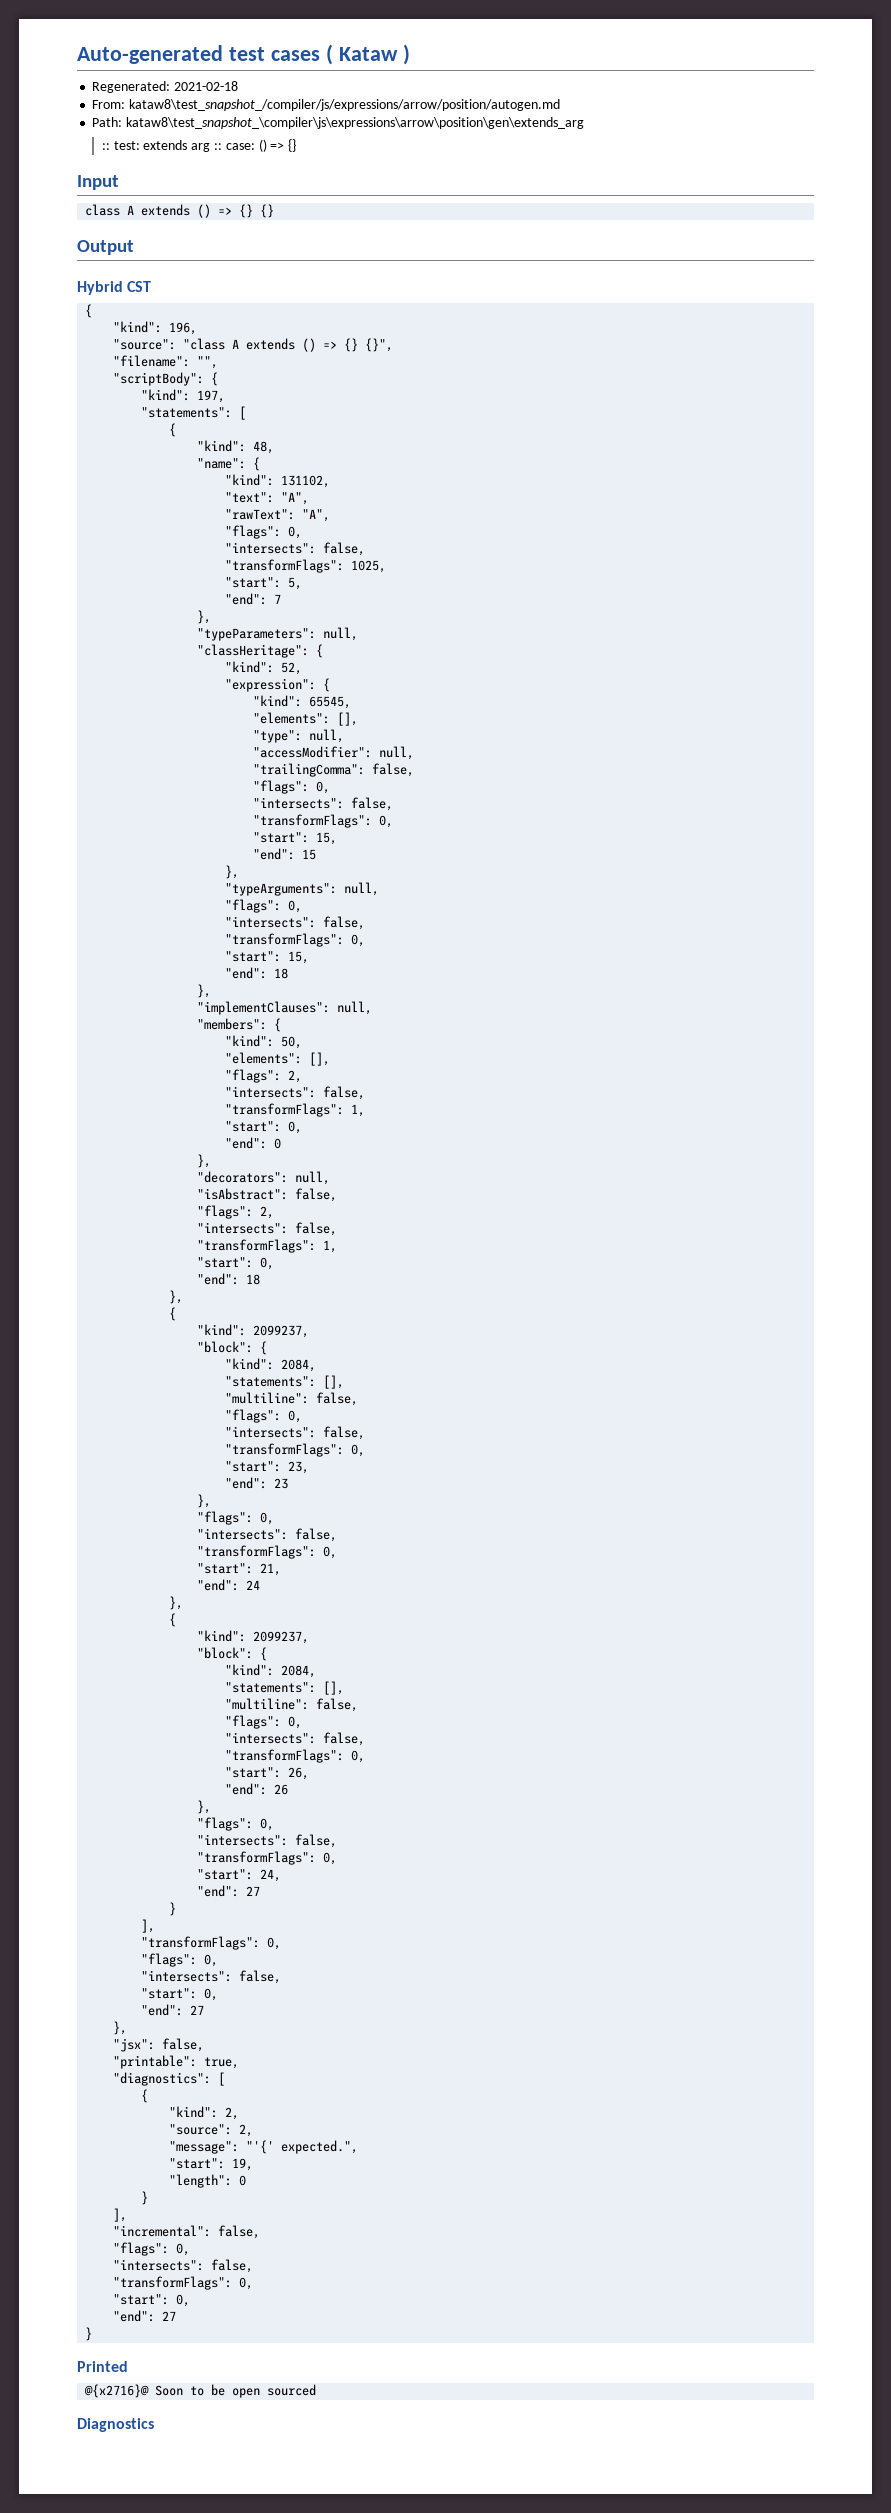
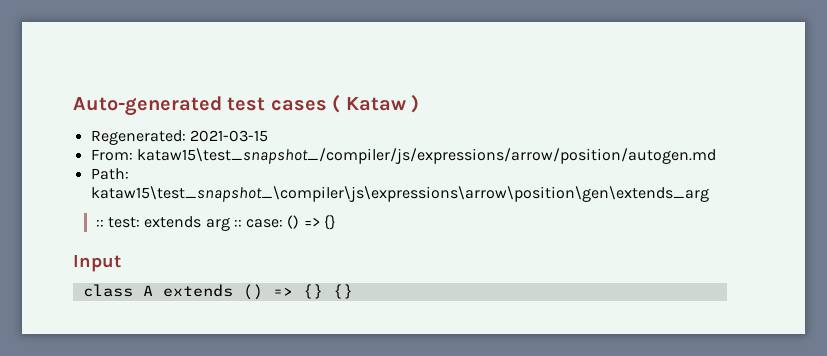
- Regenerated: 2021-02-18
+ Regenerated: 2021-03-15
- From: kataw8\test_snapshot_/compiler/js/expressions/arrow/position/autogen.md
+ From: kataw15\test_snapshot_/compiler/js/expressions/arrow/position/autogen.md
- Path: kataw8\test_snapshot_\compiler\js\expressions\arrow\position\gen\extends_arg
+ Path: kataw15\test_snapshot_\compiler\js\expressions\arrow\position\gen\extends_arg
- Output
- Hybrid CST
- {
- "kind": 196,
- "source": "class A extends () => {} {}",
- "filename": "",
- "scriptBody": {
- "kind": 197,
- "statements": [
- {
- "kind": 48,
- "name": {
- "kind": 131102,
- "text": "A",
- "rawText": "A",
- "flags": 0,
- "intersects": false,
- "transformFlags": 1025,
- "start": 5,
- "end": 7
- },
- "typeParameters": null,
- "classHeritage": {
- "kind": 52,
- "expression": {
- "kind": 65545,
- "elements": [],
- "type": null,
- "accessModifier": null,
- "trailingComma": false,
- "flags": 0,
- "intersects": false,
- "transformFlags": 0,
- "start": 15,
- "end": 15
- },
- "typeArguments": null,
- "flags": 0,
- "intersects": false,
- "transformFlags": 0,
- "start": 15,
- "end": 18
- },
- "implementClauses": null,
- "members": {
- "kind": 50,
- "elements": [],
- "flags": 2,
- "intersects": false,
- "transformFlags": 1,
- "start": 0,
- "end": 0
- },
- "decorators": null,
- "isAbstract": false,
- "flags": 2,
- "intersects": false,
- "transformFlags": 1,
- "start": 0,
- "end": 18
- },
- {
- "kind": 2099237,
- "block": {
- "kind": 2084,
- "statements": [],
- "multiline": false,
- "flags": 0,
- "intersects": false,
- "transformFlags": 0,
- "start": 23,
- "end": 23
- },
- "flags": 0,
- "intersects": false,
- "transformFlags": 0,
- "start": 21,
- "end": 24
- },
- {
- "kind": 2099237,
- "block": {
- "kind": 2084,
- "statements": [],
- "multiline": false,
- "flags": 0,
- "intersects": false,
- "transformFlags": 0,
- "start": 26,
- "end": 26
- },
- "flags": 0,
- "intersects": false,
- "transformFlags": 0,
- "start": 24,
- "end": 27
- }
- ],
- "transformFlags": 0,
- "flags": 0,
- "intersects": false,
- "start": 0,
- "end": 27
- },
- "jsx": false,
- "printable": true,
- "diagnostics": [
- {
- "kind": 2,
- "source": 2,
- "message": "'{' expected.",
- "start": 19,
- "length": 0
- }
- ],
- "incremental": false,
- "flags": 0,
- "intersects": false,
- "transformFlags": 0,
- "start": 0,
- "end": 27
- }
- Printed
- @{x2716}@ Soon to be open sourced
- Diagnostics

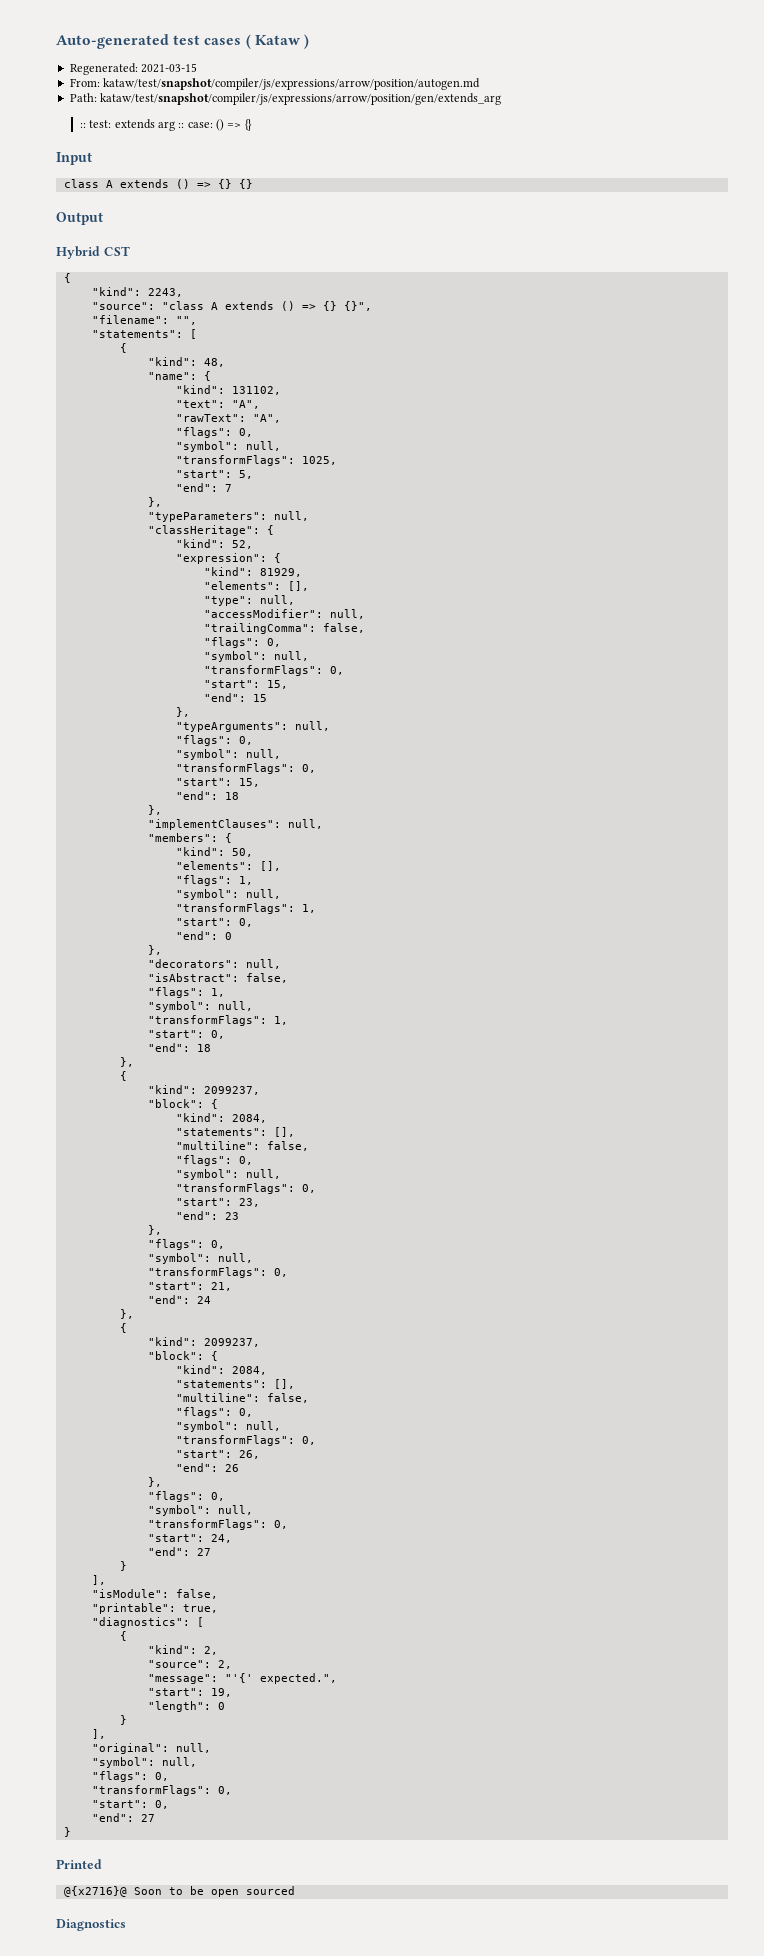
- From: kataw15\test_snapshot_/compiler/js/expressions/arrow/position/autogen.md
+ From: kataw/test/snapshot/compiler/js/expressions/arrow/position/autogen.md
- Path: kataw15\test_snapshot_\compiler\js\expressions\arrow\position\gen\extends_arg
+ Path: kataw/test/snapshot/compiler/js/expressions/arrow/position/gen/extends_arg
+ Output
+ Hybrid CST
+ {
+ "kind": 2243,
+ "source": "class A extends () => {} {}",
+ "filename": "",
+ "statements": [
+ {
+ "kind": 48,
+ "name": {
+ "kind": 131102,
+ "text": "A",
+ "rawText": "A",
+ "flags": 0,
+ "symbol": null,
+ "transformFlags": 1025,
+ "start": 5,
+ "end": 7
+ },
+ "typeParameters": null,
+ "classHeritage": {
+ "kind": 52,
+ "expression": {
+ "kind": 81929,
+ "elements": [],
+ "type": null,
+ "accessModifier": null,
+ "trailingComma": false,
+ "flags": 0,
+ "symbol": null,
+ "transformFlags": 0,
+ "start": 15,
+ "end": 15
+ },
+ "typeArguments": null,
+ "flags": 0,
+ "symbol": null,
+ "transformFlags": 0,
+ "start": 15,
+ "end": 18
+ },
+ "implementClauses": null,
+ "members": {
+ "kind": 50,
+ "elements": [],
+ "flags": 1,
+ "symbol": null,
+ "transformFlags": 1,
+ "start": 0,
+ "end": 0
+ },
+ "decorators": null,
+ "isAbstract": false,
+ "flags": 1,
+ "symbol": null,
+ "transformFlags": 1,
+ "start": 0,
+ "end": 18
+ },
+ {
+ "kind": 2099237,
+ "block": {
+ "kind": 2084,
+ "statements": [],
+ "multiline": false,
+ "flags": 0,
+ "symbol": null,
+ "transformFlags": 0,
+ "start": 23,
+ "end": 23
+ },
+ "flags": 0,
+ "symbol": null,
+ "transformFlags": 0,
+ "start": 21,
+ "end": 24
+ },
+ {
+ "kind": 2099237,
+ "block": {
+ "kind": 2084,
+ "statements": [],
+ "multiline": false,
+ "flags": 0,
+ "symbol": null,
+ "transformFlags": 0,
+ "start": 26,
+ "end": 26
+ },
+ "flags": 0,
+ "symbol": null,
+ "transformFlags": 0,
+ "start": 24,
+ "end": 27
+ }
+ ],
+ "isModule": false,
+ "printable": true,
+ "diagnostics": [
+ {
+ "kind": 2,
+ "source": 2,
+ "message": "'{' expected.",
+ "start": 19,
+ "length": 0
+ }
+ ],
+ "original": null,
+ "symbol": null,
+ "flags": 0,
+ "transformFlags": 0,
+ "start": 0,
+ "end": 27
+ }
+ Printed
+ @{x2716}@ Soon to be open sourced
+ Diagnostics

